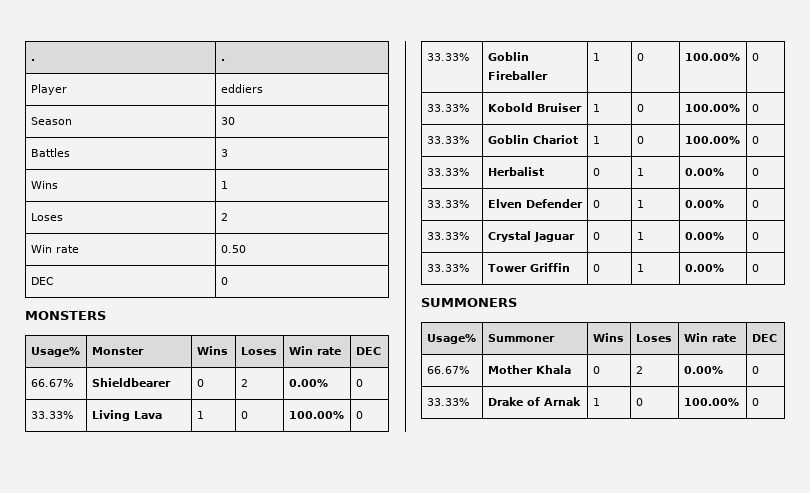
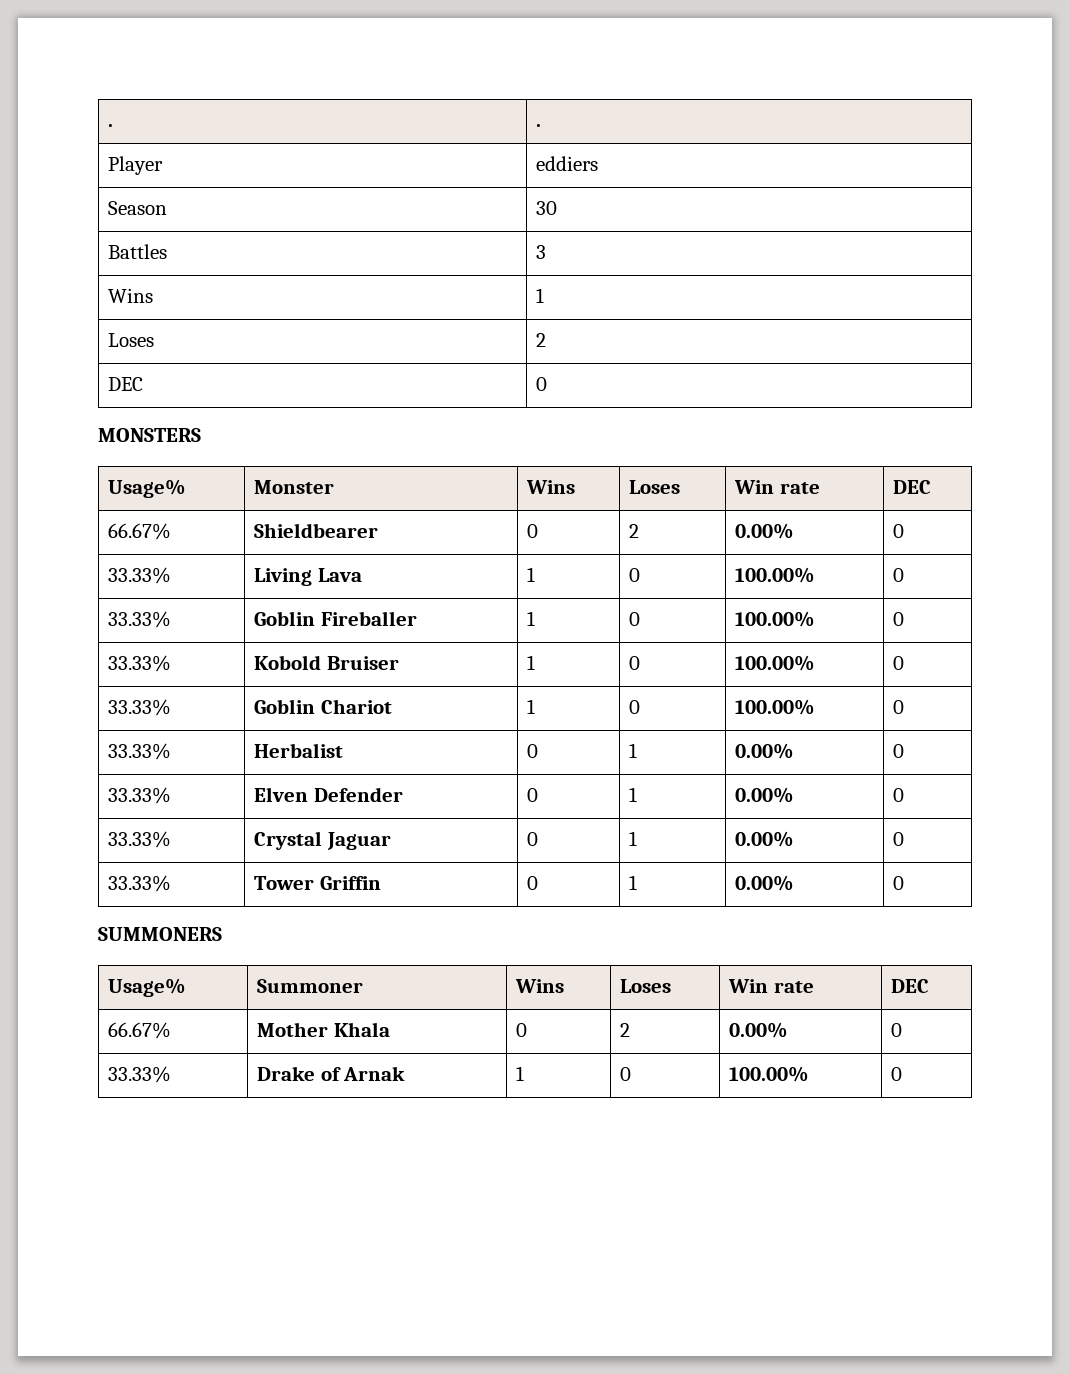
- Win rate | 0.50

